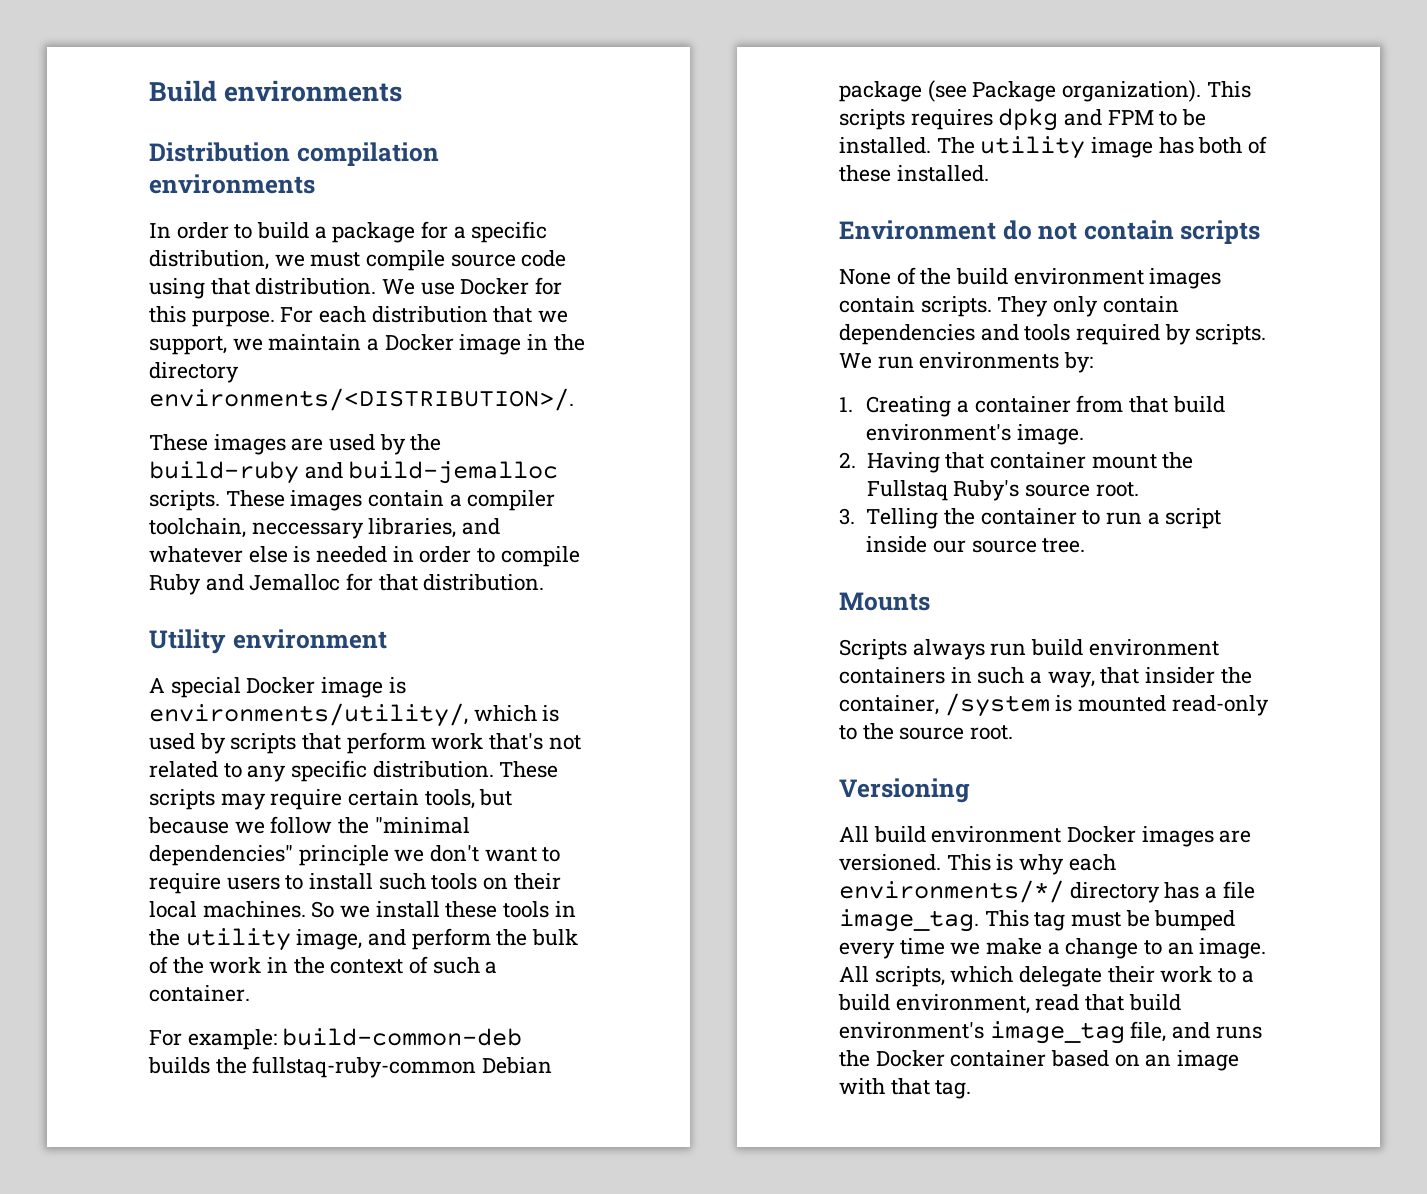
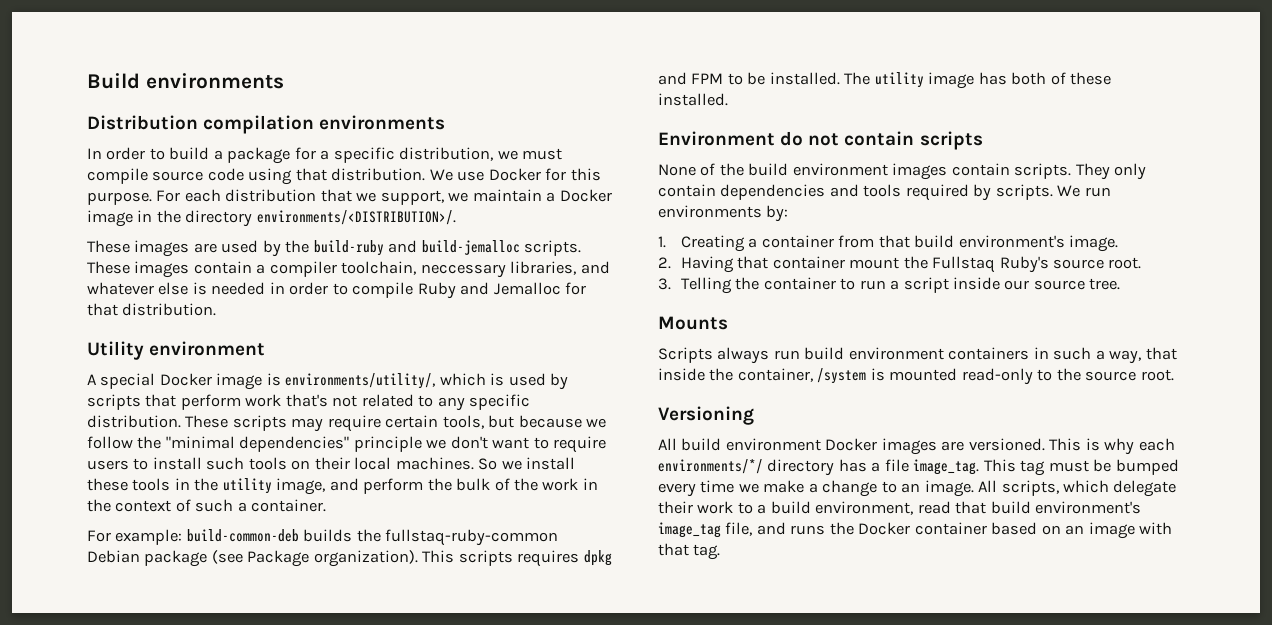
- Scripts always run build environment containers in such a way, that insider the container, /system is mounted read-only to the source root.
+ Scripts always run build environment containers in such a way, that inside the container, /system is mounted read-only to the source root.

